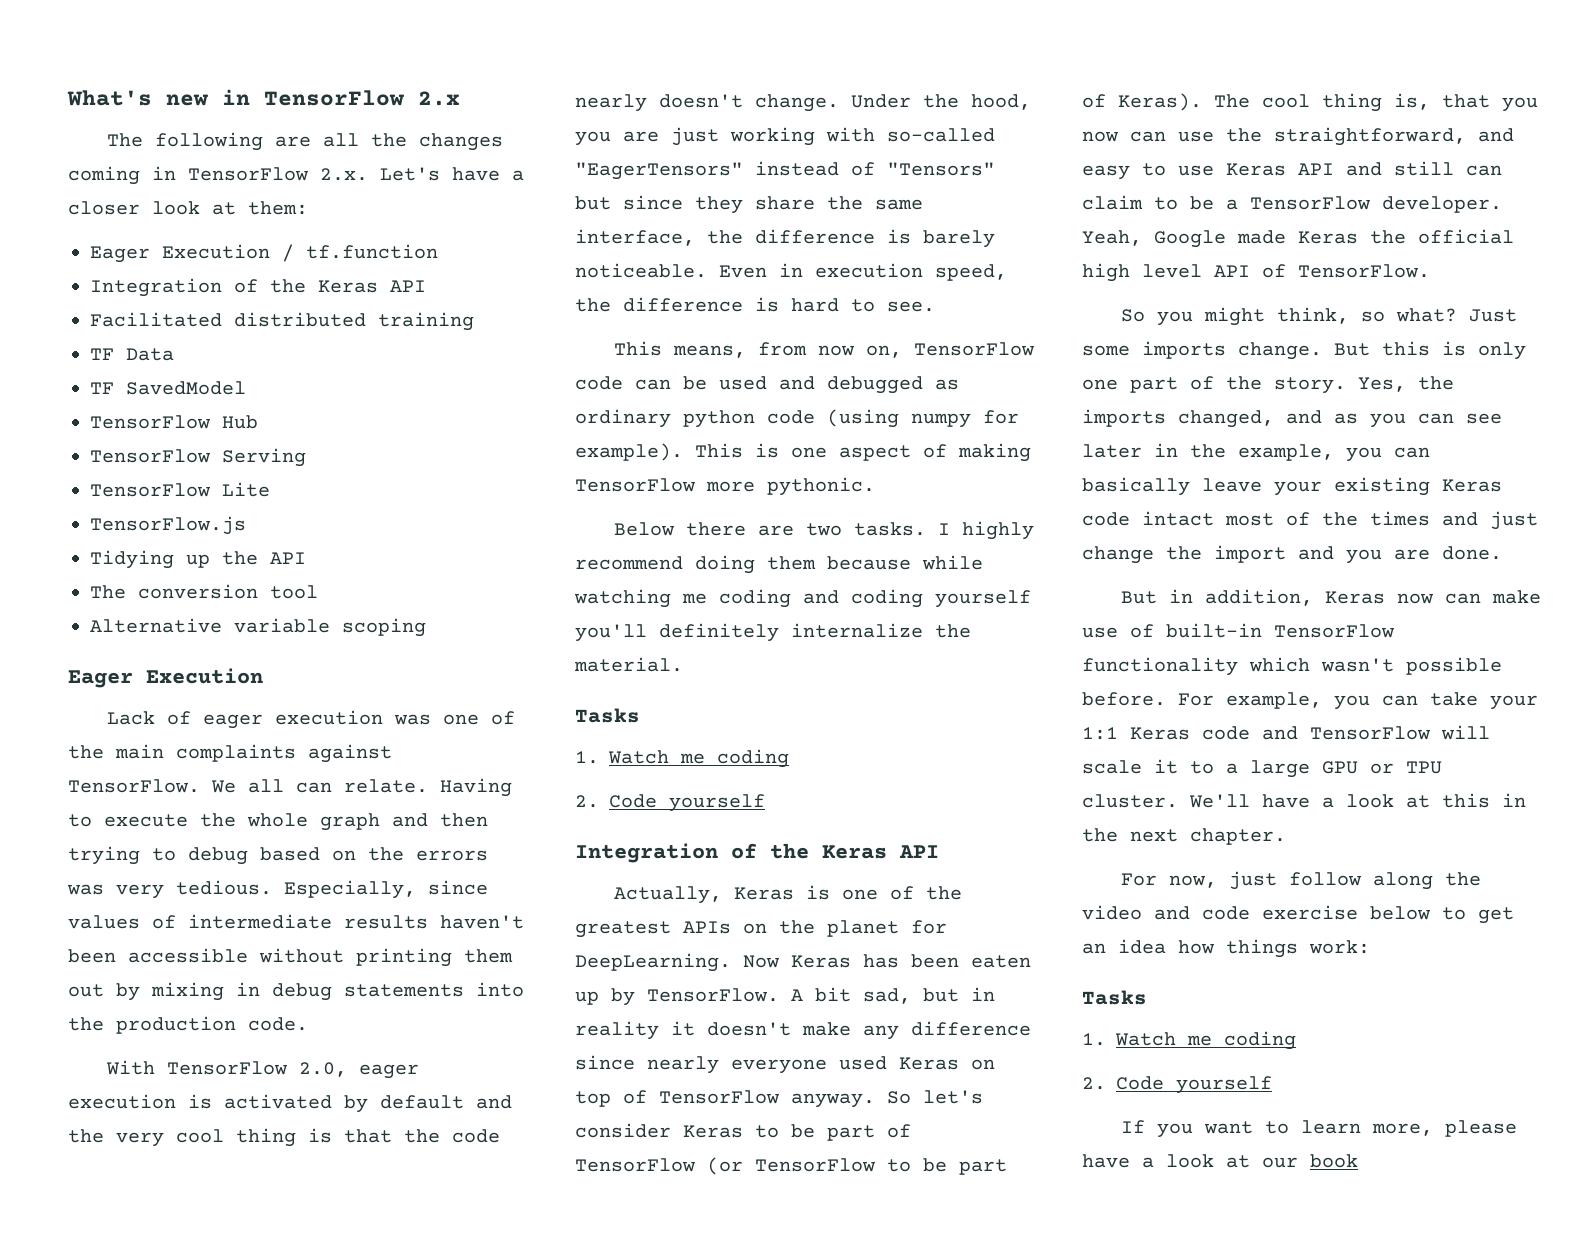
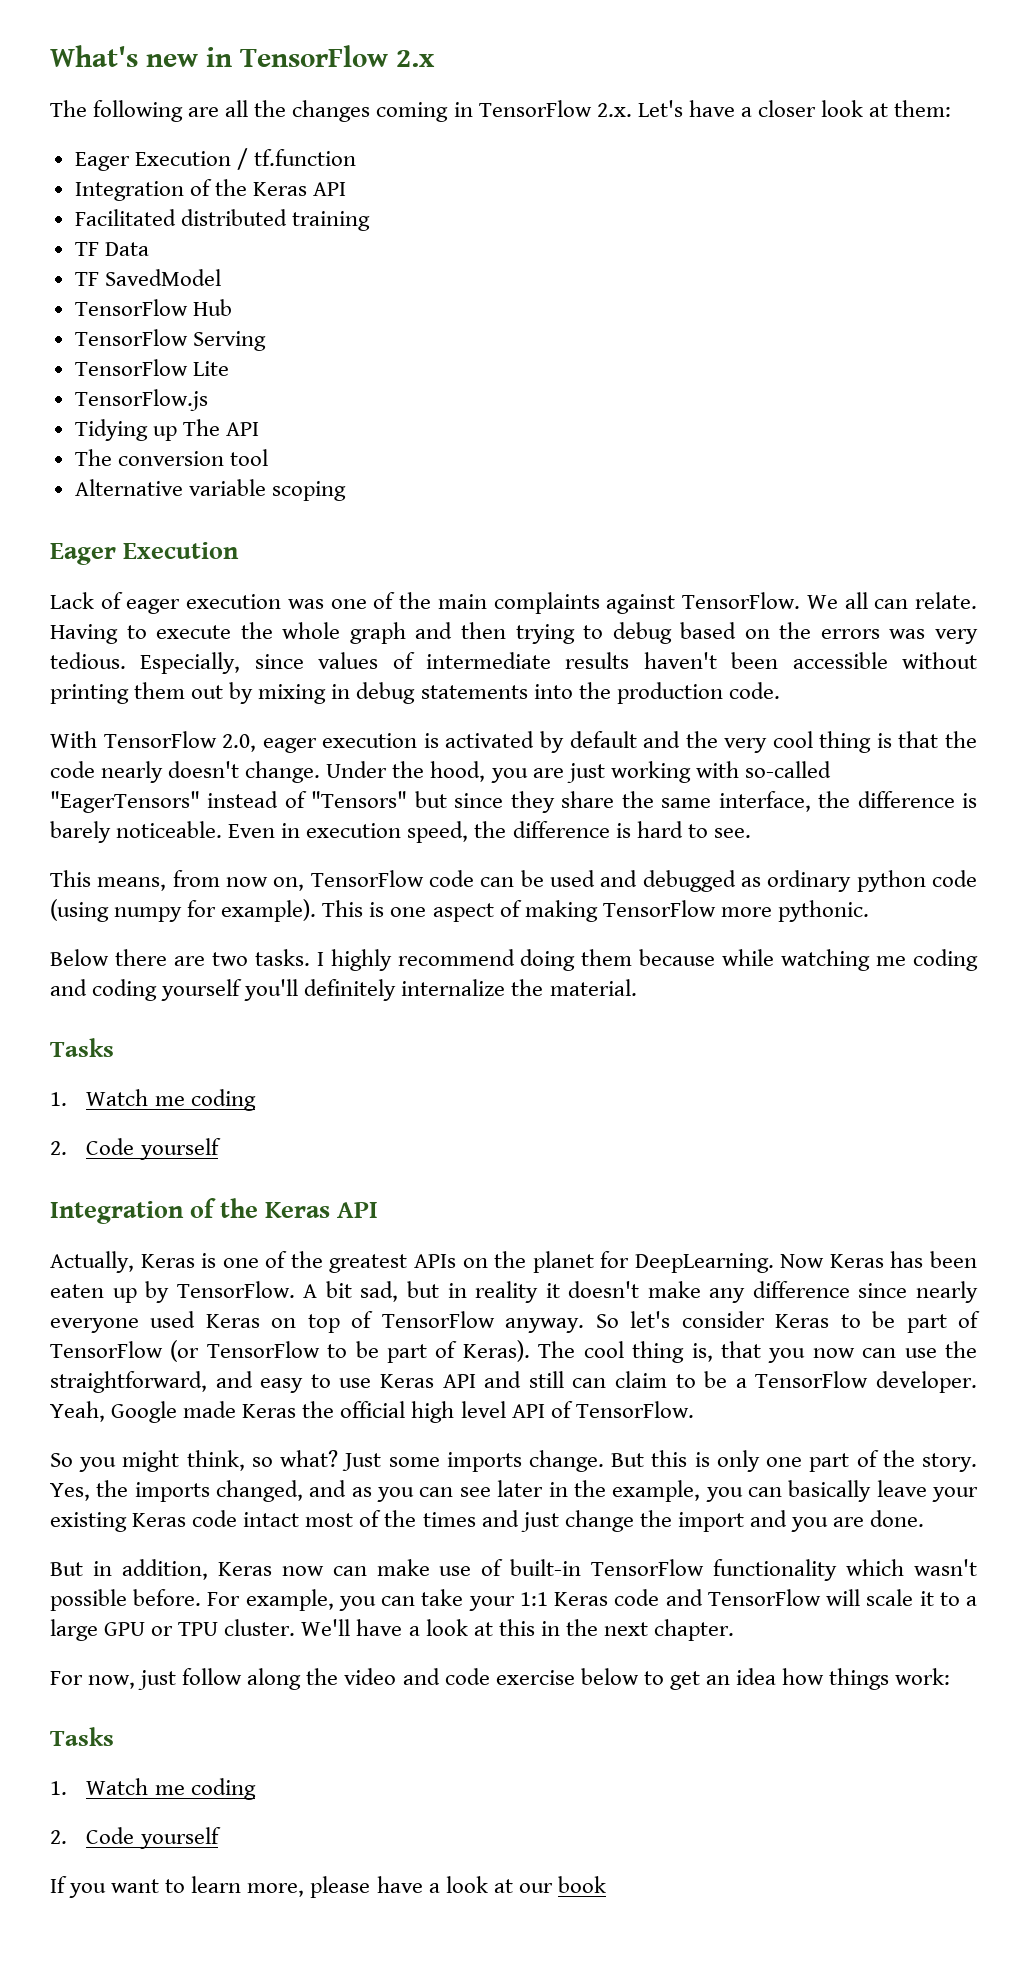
- Tidying up the API
+ Tidying up The API

